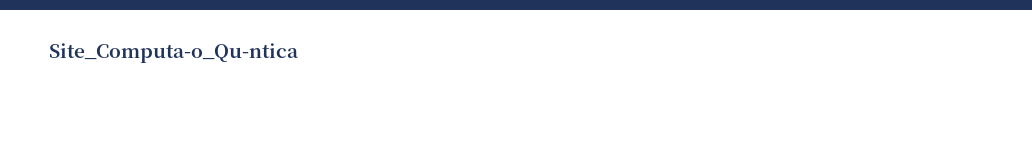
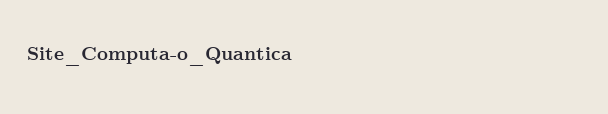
- Site_Computa-o_Qu-ntica
+ Site_Computa-o_Quantica

